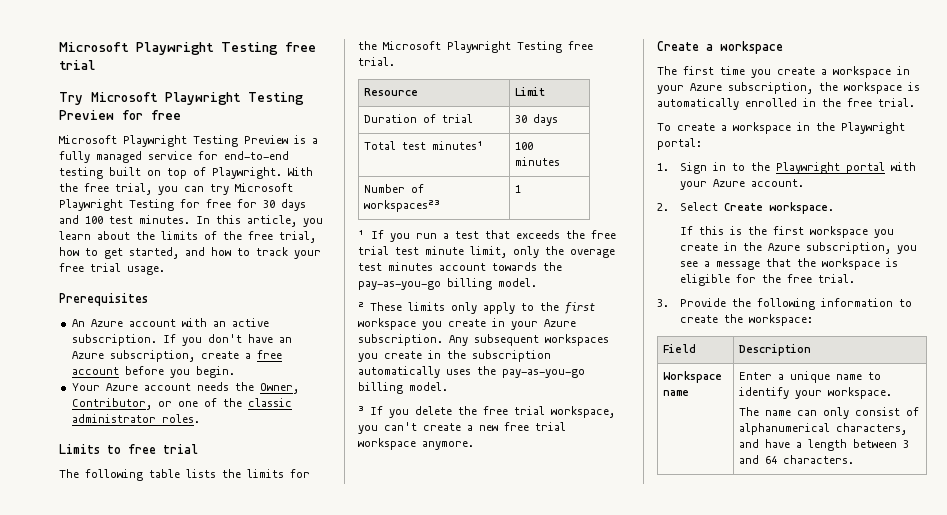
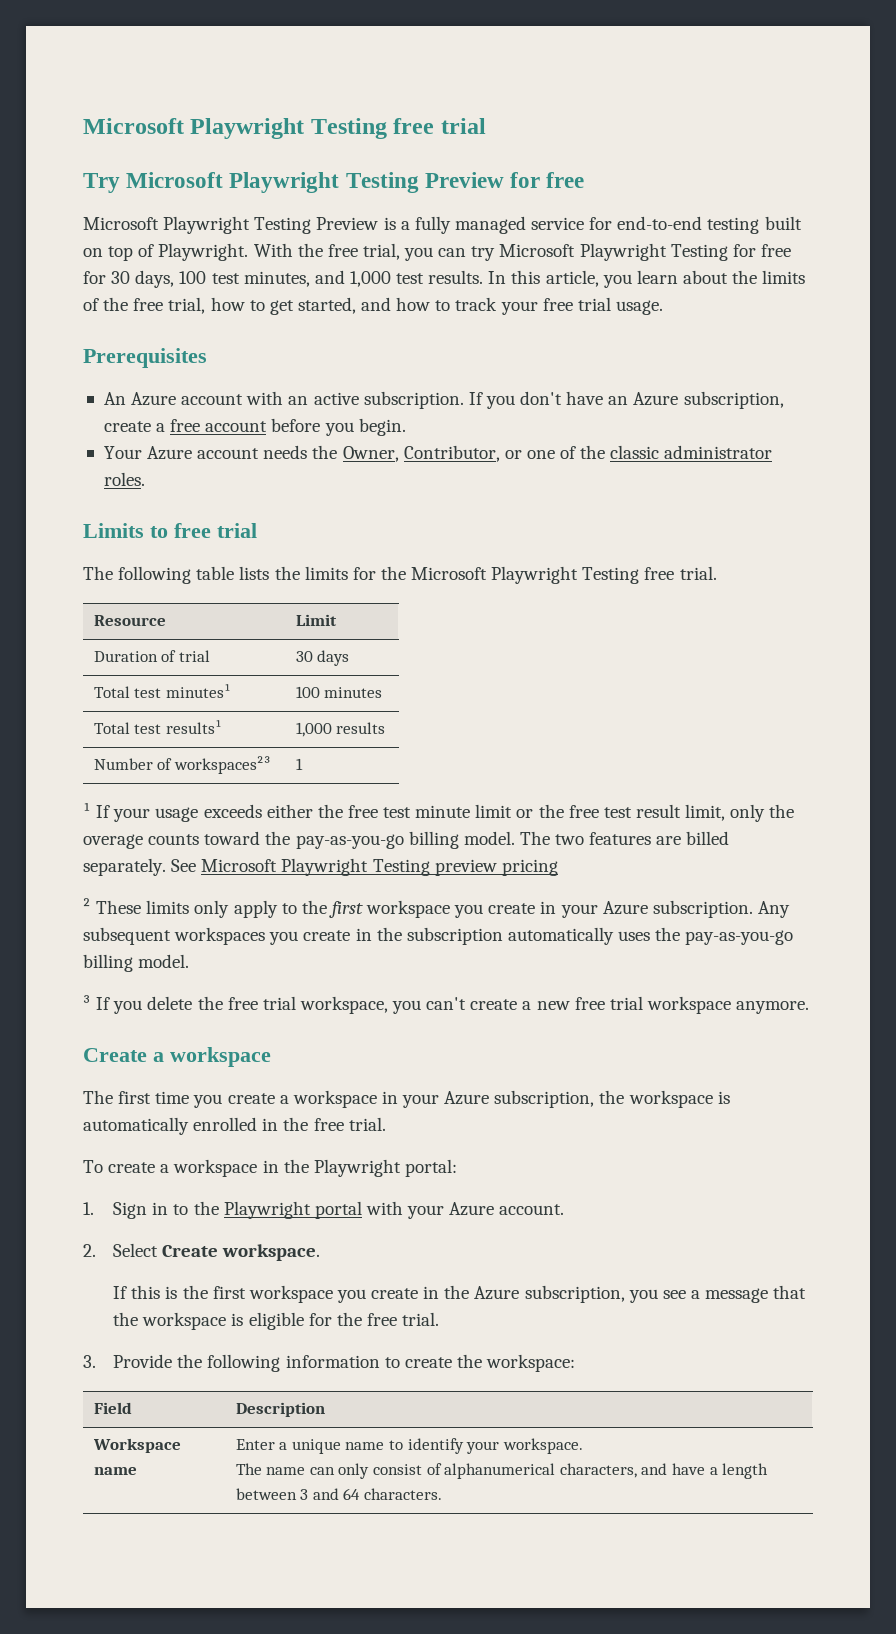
- With the free trial, you can try Microsoft Playwright Testing for free for 30 days and 100 test minutes.
+ With the free trial, you can try Microsoft Playwright Testing for free for 30 days, 100 test minutes, and 1,000 test results.
+ Total test results¹ | 1,000 results
- ¹ If you run a test that exceeds the free trial test minute limit, only the overage test minutes account towards the pay-as-you-go billing model.
+ ¹ If your usage exceeds either the free test minute limit or the free test result limit, only the overage counts toward the pay-as-you-go billing model. The two features are billed separately. See Microsoft Playwright Testing preview pricing

